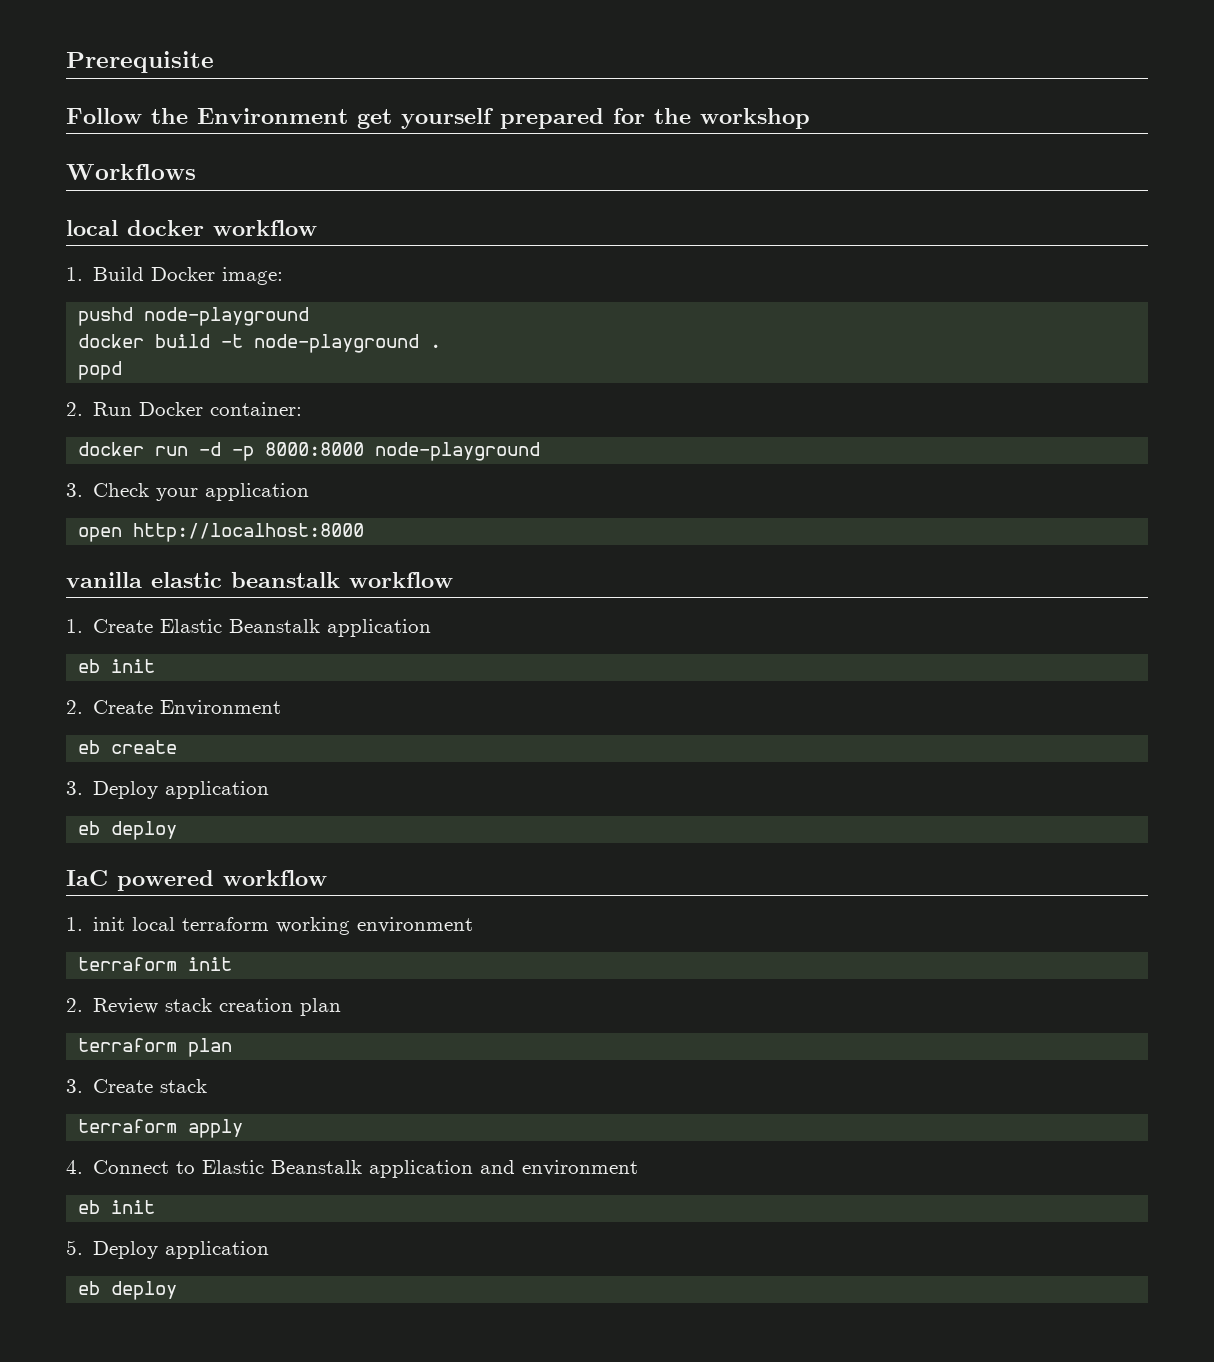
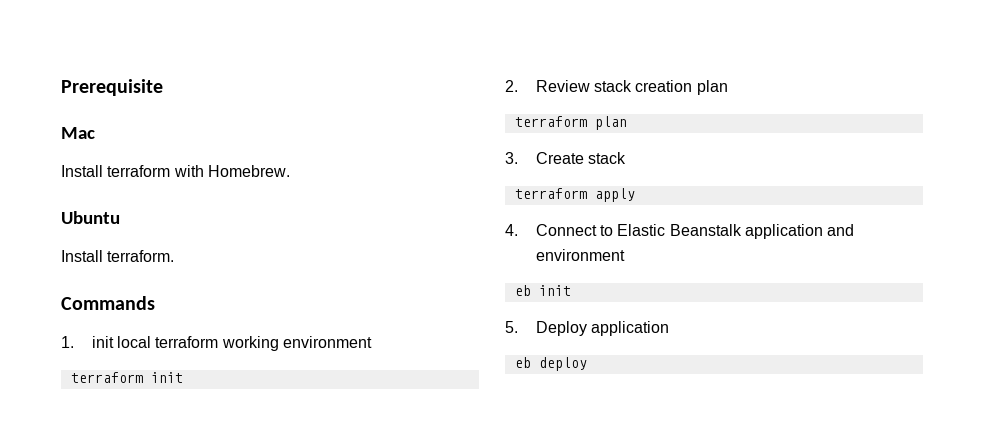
- Follow the Environment get yourself prepared for the workshop
- Workflows
- local docker workflow
- 1. Build Docker image:
- pushd node-playground
- docker build -t node-playground .
- popd
- 2. Run Docker container:
- docker run -d -p 8000:8000 node-playground
- 3. Check your application
- open http://localhost:8000
- vanilla elastic beanstalk workflow
- 1. Create Elastic Beanstalk application
- eb init
- 2. Create Environment
- eb create
- 3. Deploy application
- eb deploy
- IaC powered workflow
+ Mac
+ Install terraform with Homebrew.
+ Ubuntu
+ Install terraform.
+ Commands

